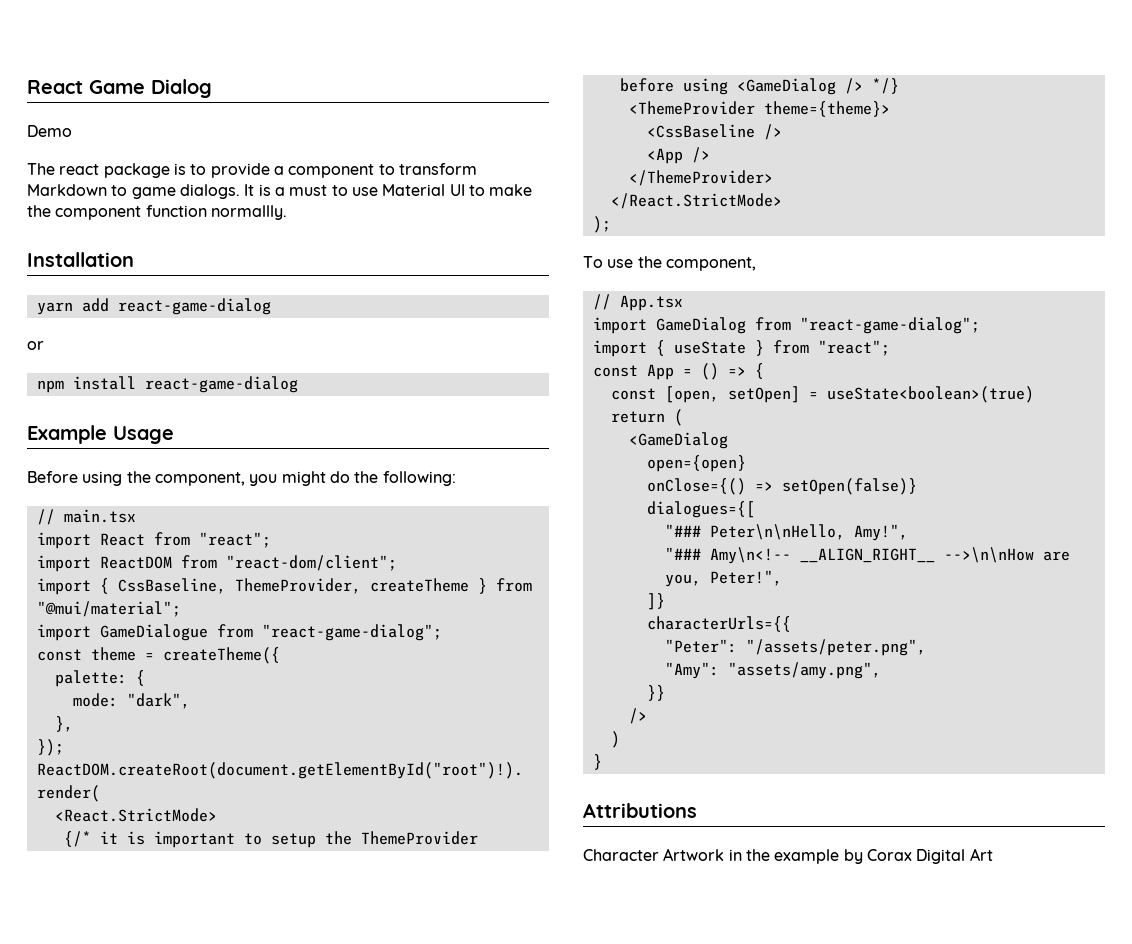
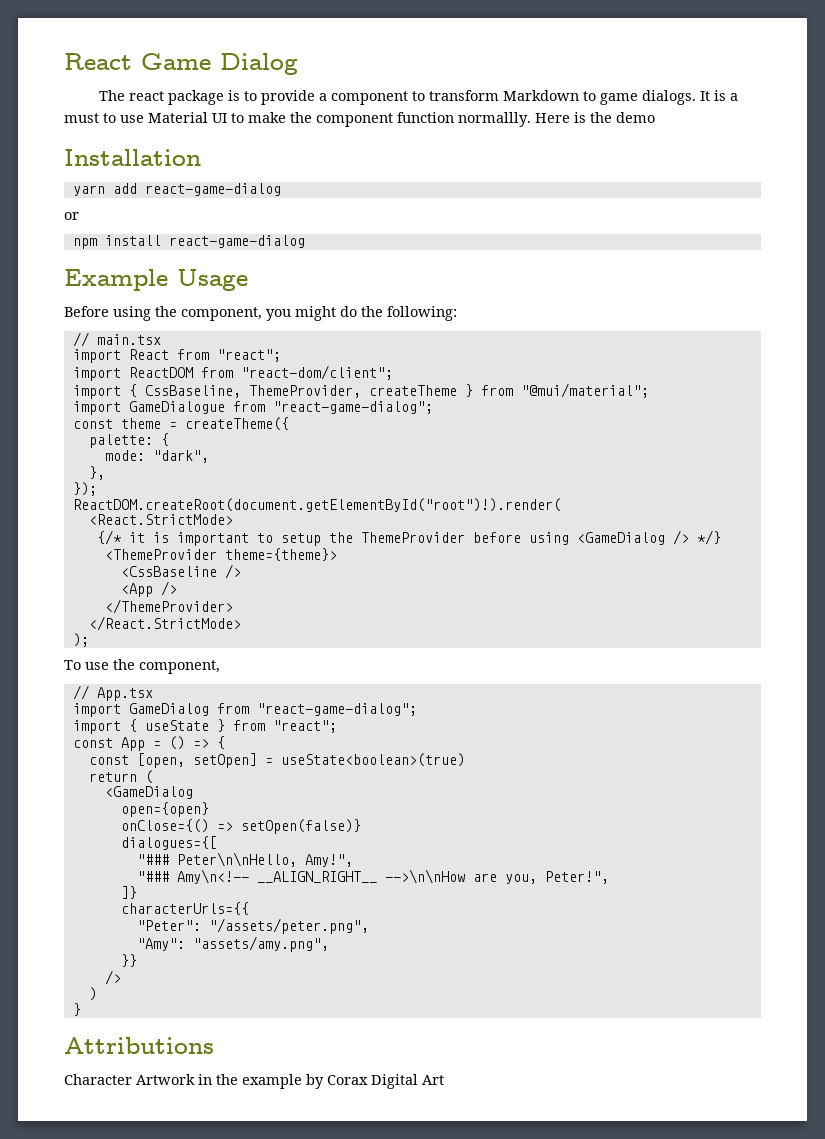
- Demo
+ Here is the demo

